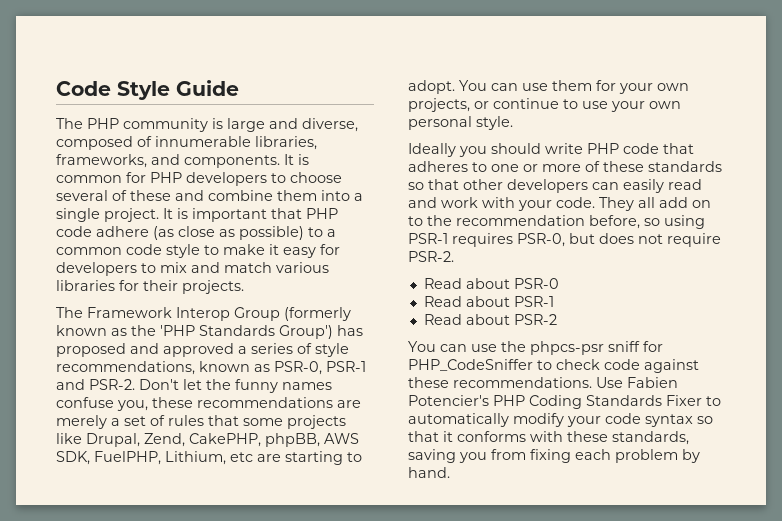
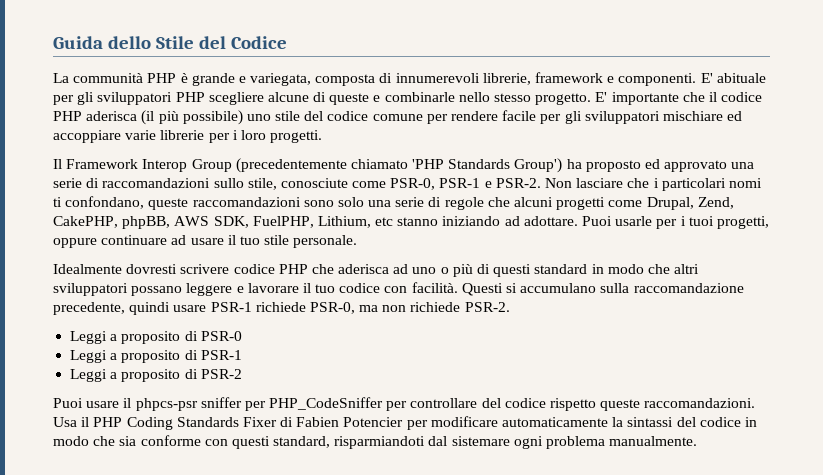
- Code Style Guide
- The PHP community is large and diverse, composed of innumerable libraries, frameworks, and components. It is common for PHP developers to choose several of these and combine them into a single project. It is important that PHP code adhere (as close as possible) to a common code style to make it easy for developers to mix and match various libraries for their projects.
- The Framework Interop Group (formerly known as the 'PHP Standards Group') has proposed and approved a series of style recommendations, known as PSR-0, PSR-1 and PSR-2. Don't let the funny names confuse you, these recommendations are merely a set of rules that some projects like Drupal, Zend, CakePHP, phpBB, AWS SDK, FuelPHP, Lithium, etc are starting to adopt. You can use them for your own projects, or continue to use your own personal style.
- Ideally you should write PHP code that adheres to one or more of these standards so that other developers can easily read and work with your code. They all add on to the recommendation before, so using PSR-1 requires PSR-0, but does not require PSR-2.
- Read about PSR-0
- Read about PSR-1
- Read about PSR-2
- You can use the phpcs-psr sniff for PHP_CodeSniffer to check code against these recommendations. Use Fabien Potencier's PHP Coding Standards Fixer to automatically modify your code syntax so that it conforms with these standards, saving you from fixing each problem by hand.
+ Guida dello Stile del Codice
+ La communità PHP è grande e variegata, composta di innumerevoli librerie, framework e componenti. E' abituale per gli sviluppatori PHP scegliere alcune di queste e combinarle nello stesso progetto. E' importante che il codice PHP aderisca (il più possibile) uno stile del codice comune per rendere facile per gli sviluppatori mischiare ed accoppiare varie librerie per i loro progetti.
+ Il Framework Interop Group (precedentemente chiamato 'PHP Standards Group') ha proposto ed approvato una serie di raccomandazioni sullo stile, conosciute come PSR-0, PSR-1 e PSR-2. Non lasciare che i particolari nomi ti confondano, queste raccomandazioni sono solo una serie di regole che alcuni progetti come Drupal, Zend, CakePHP, phpBB, AWS SDK, FuelPHP, Lithium, etc stanno iniziando ad adottare. Puoi usarle per i tuoi progetti, oppure continuare ad usare il tuo stile personale.
+ Idealmente dovresti scrivere codice PHP che aderisca ad uno o più di questi standard in modo che altri sviluppatori possano leggere e lavorare il tuo codice con facilità. Questi si accumulano sulla raccomandazione precedente, quindi usare PSR-1 richiede PSR-0, ma non richiede PSR-2.
+ Leggi a proposito di PSR-0
+ Leggi a proposito di PSR-1
+ Leggi a proposito di PSR-2
+ Puoi usare il phpcs-psr sniffer per PHP_CodeSniffer per controllare del codice rispetto queste raccomandazioni. Usa il PHP Coding Standards Fixer di Fabien Potencier per modificare automaticamente la sintassi del codice in modo che sia conforme con questi standard, risparmiandoti dal sistemare ogni problema manualmente.

